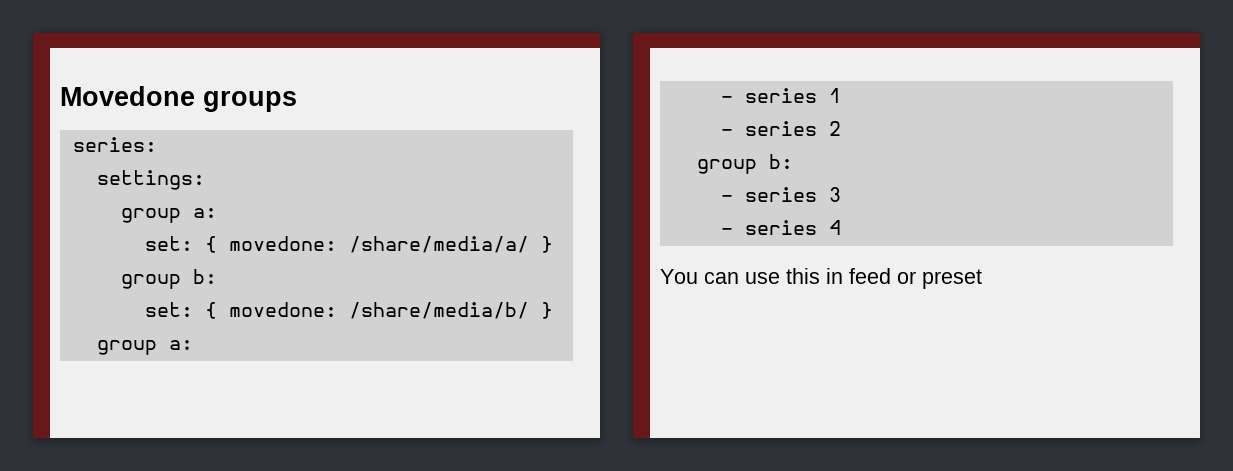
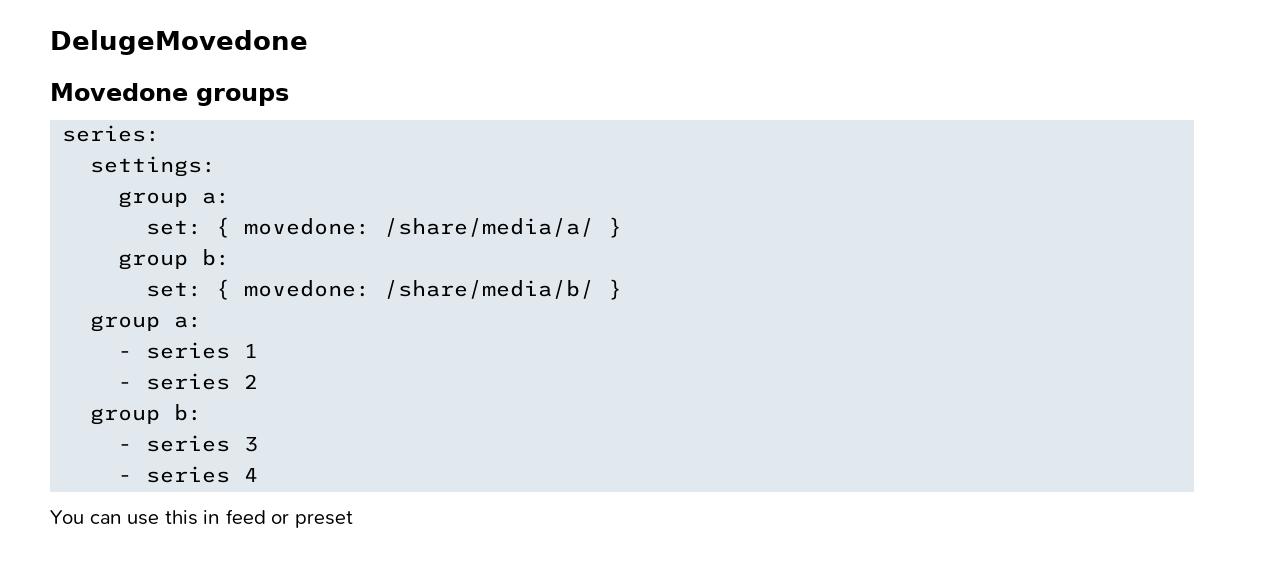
+ DelugeMovedone

